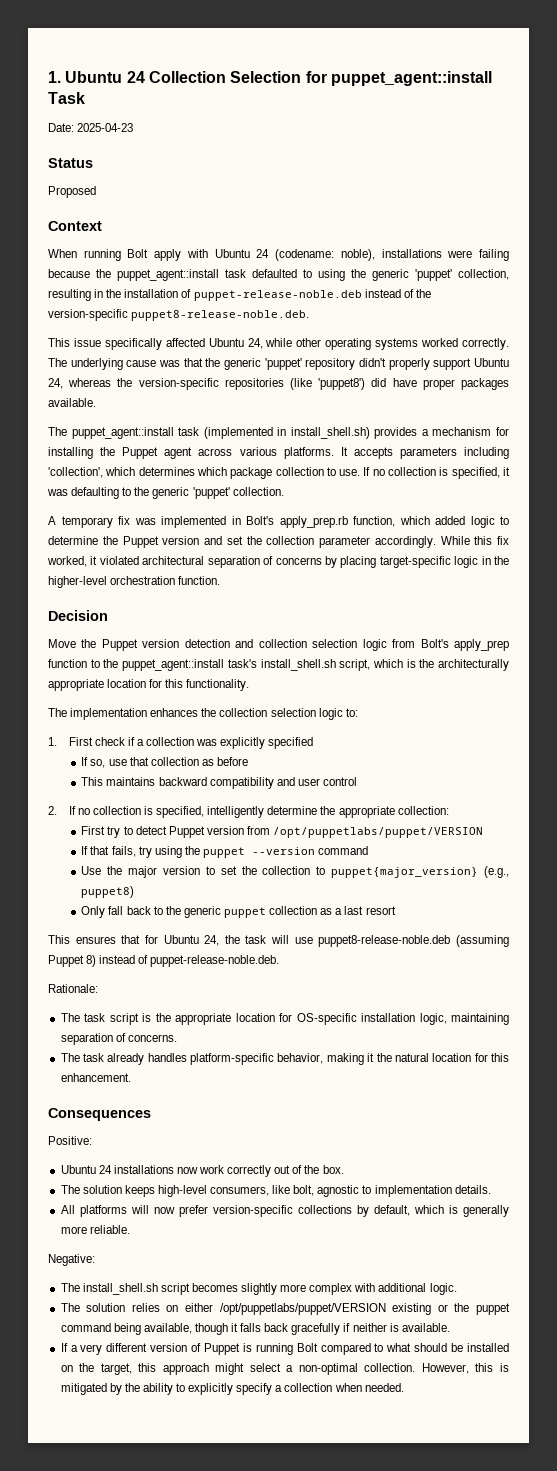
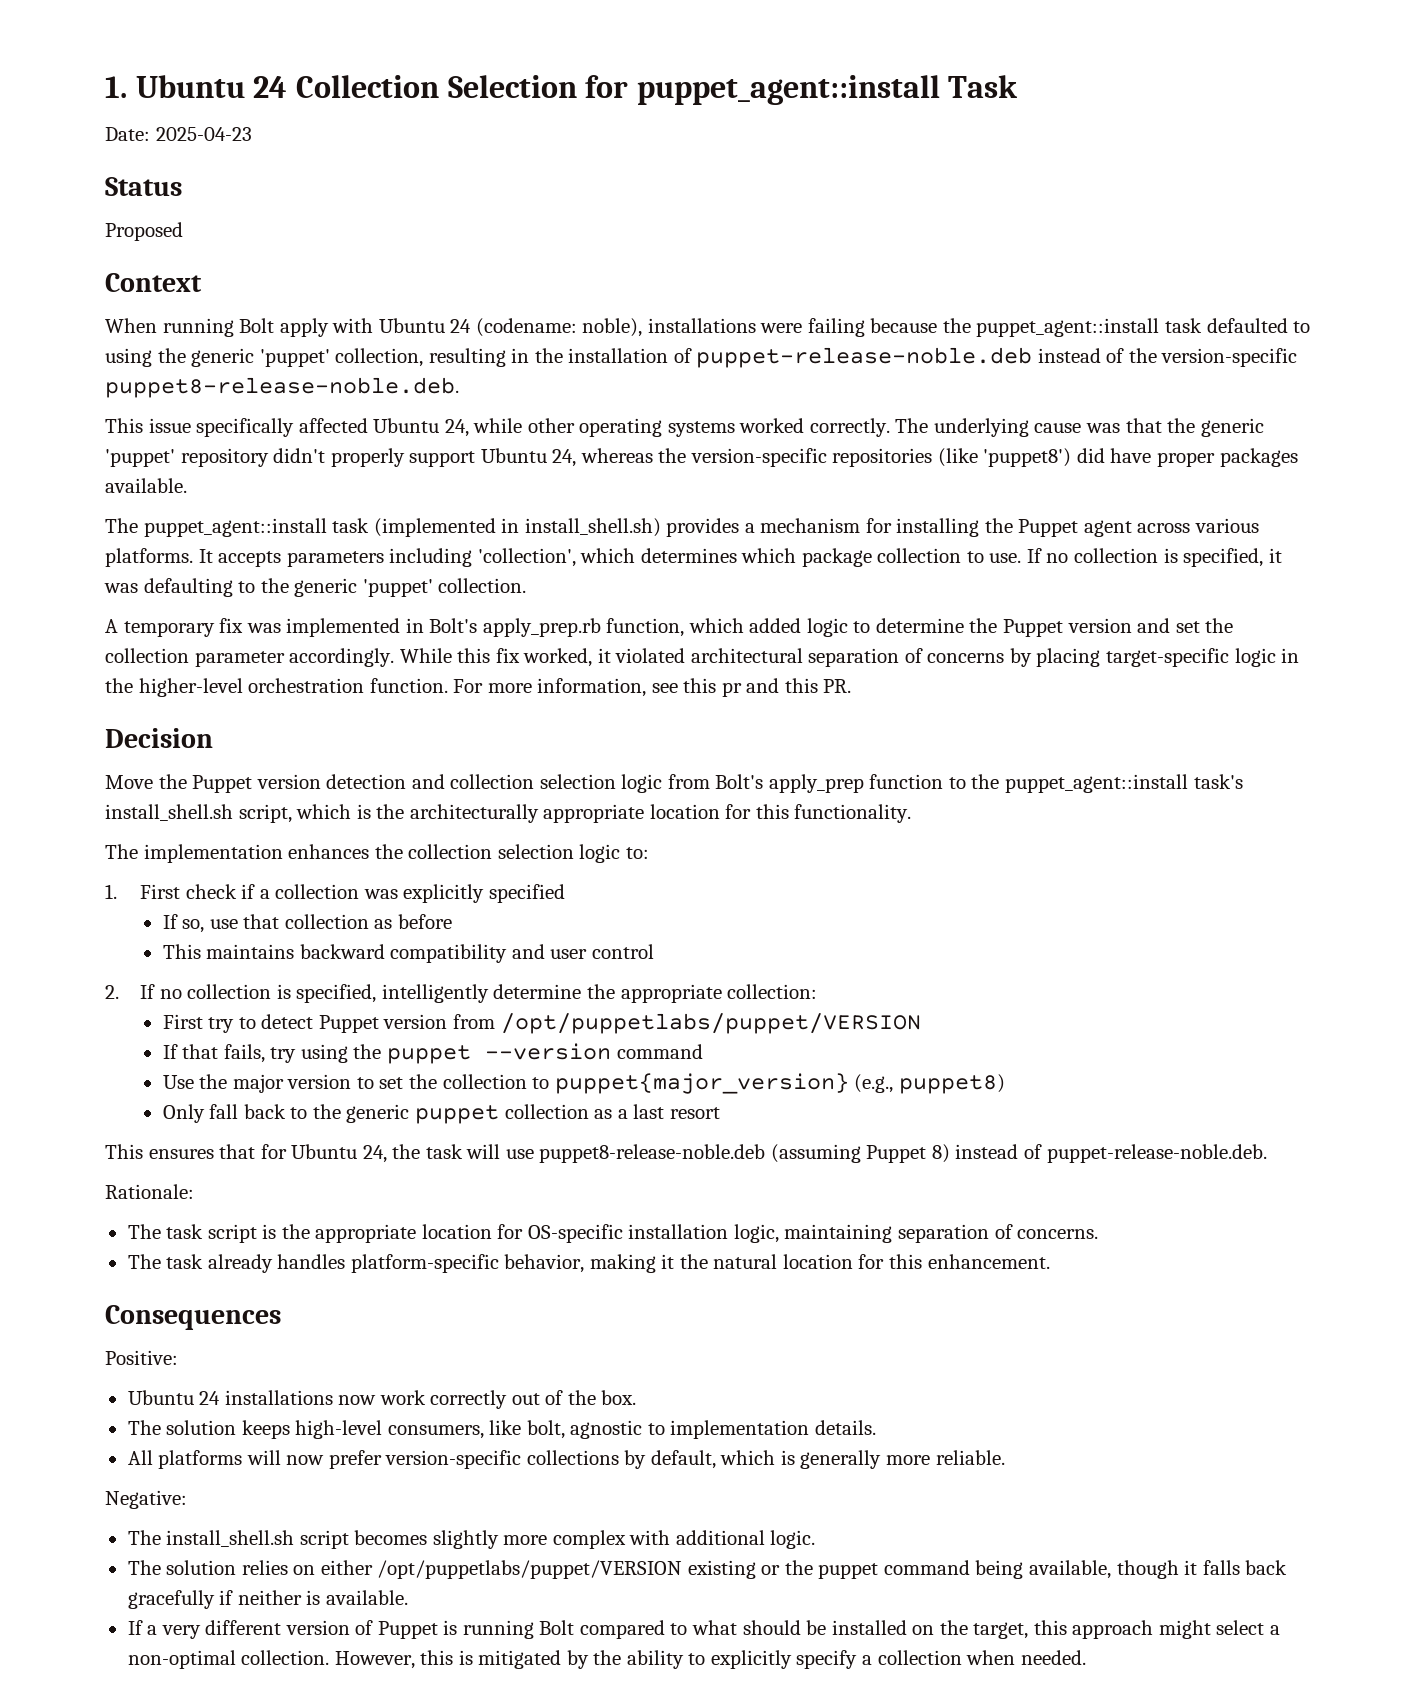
+ For more information, see this pr and this PR.

